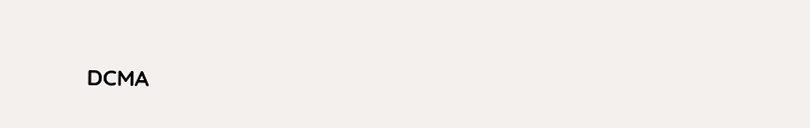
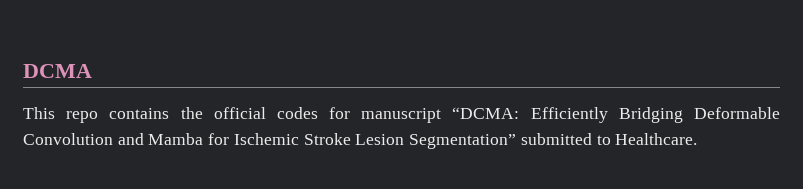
+ This repo contains the official codes for manuscript “DCMA: Efficiently Bridging Deformable Convolution and Mamba for Ischemic Stroke Lesion Segmentation” submitted to Healthcare.

